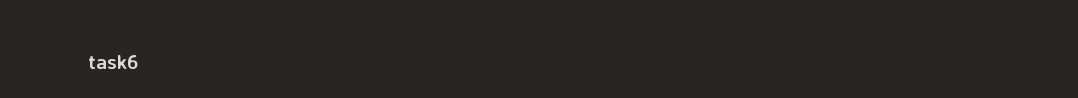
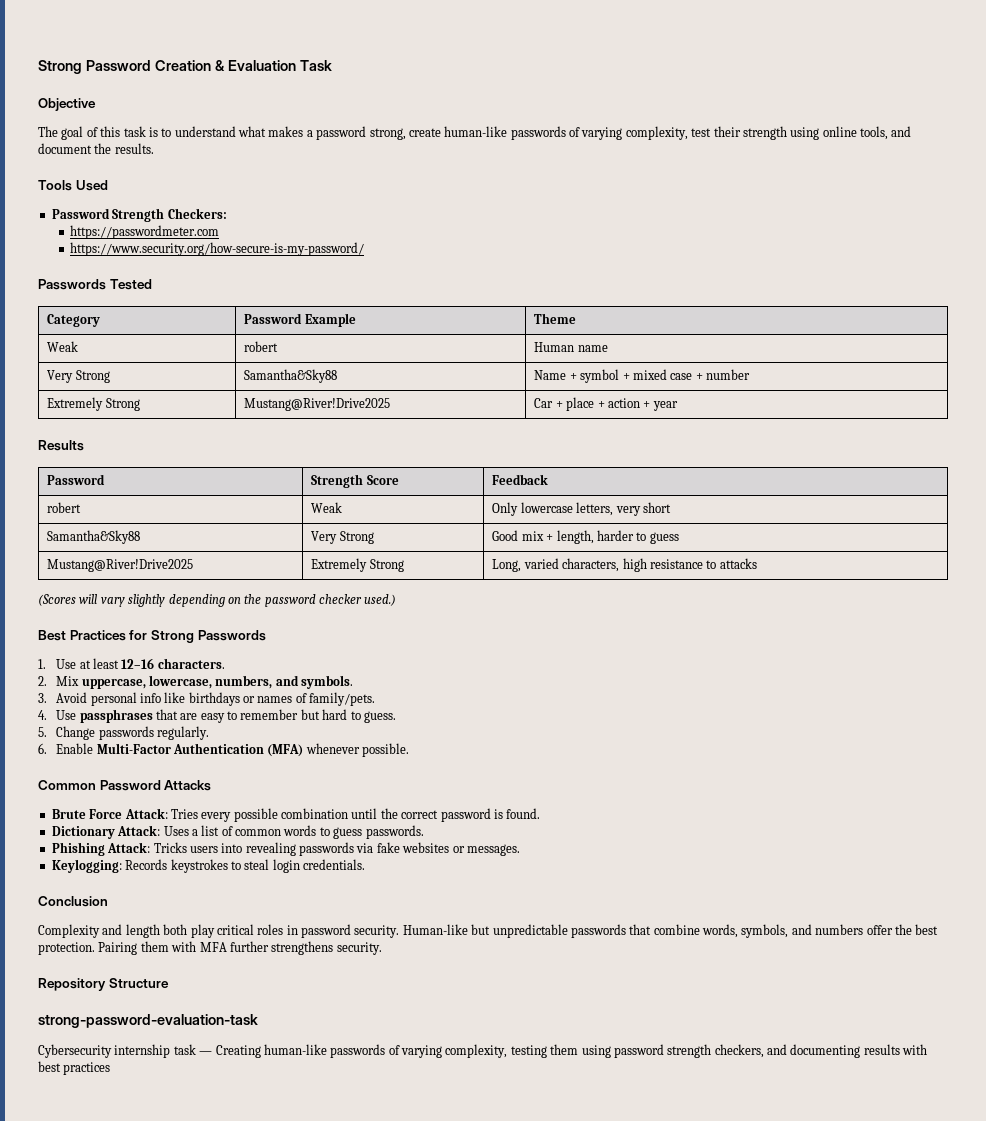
- task6
+ Strong Password Creation & Evaluation Task
+ Objective
+ The goal of this task is to understand what makes a password strong, create human-like passwords of varying complexity, test their strength using online tools, and document the results.
+ Tools Used
+ Password Strength Checkers:
+ https://passwordmeter.com
+ https://www.security.org/how-secure-is-my-password/
+ Passwords Tested
+ Category | Password Example | Theme
+ Weak | robert | Human name
+ Very Strong | Samantha&Sky88 | Name + symbol + mixed case + number
+ Extremely Strong | Mustang@River!Drive2025 | Car + place + action + year
+ Results
+ Password | Strength Score | Feedback
+ robert | Weak | Only lowercase letters, very short
+ Samantha&Sky88 | Very Strong | Good mix + length, harder to guess
+ Mustang@River!Drive2025 | Extremely Strong | Long, varied characters, high resistance to attacks
+ (Scores will vary slightly depending on the password checker used.)
+ Best Practices for Strong Passwords
+ 1. Use at least 12–16 characters.
+ 2. Mix uppercase, lowercase, numbers, and symbols.
+ 3. Avoid personal info like birthdays or names of family/pets.
+ 4. Use passphrases that are easy to remember but hard to guess.
+ 5. Change passwords regularly.
+ 6. Enable Multi-Factor Authentication (MFA) whenever possible.
+ Common Password Attacks
+ Brute Force Attack: Tries every possible combination until the correct password is found.
+ Dictionary Attack: Uses a list of common words to guess passwords.
+ Phishing Attack: Tricks users into revealing passwords via fake websites or messages.
+ Keylogging: Records keystrokes to steal login credentials.
+ Conclusion
+ Complexity and length both play critical roles in password security. Human-like but unpredictable passwords that combine words, symbols, and numbers offer the best protection. Pairing them with MFA further strengthens security.
+ Repository Structure
+ strong-password-evaluation-task
+ Cybersecurity internship task — Creating human-like passwords of varying complexity, testing them using password strength checkers, and documenting results with best practices

